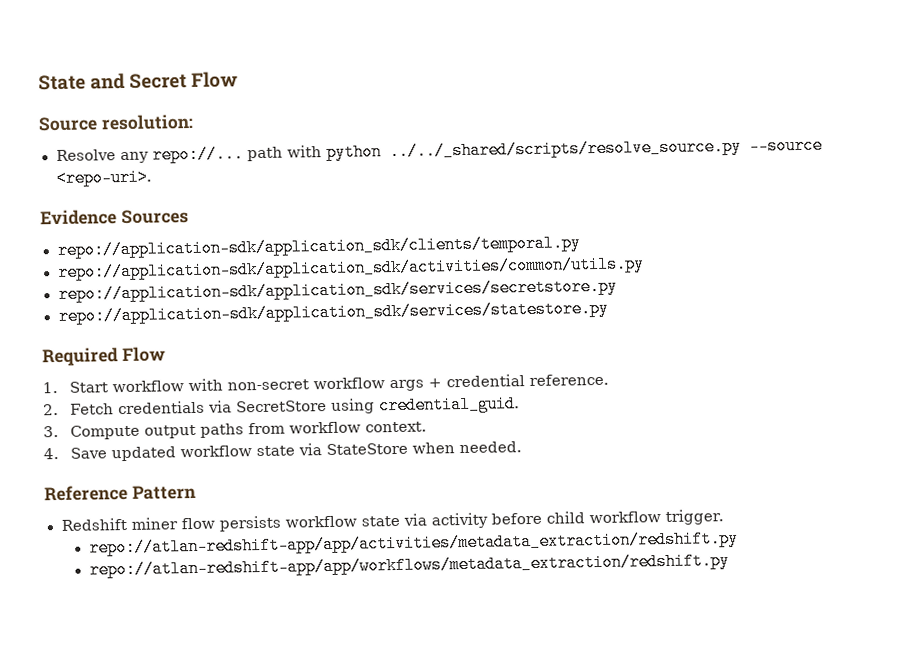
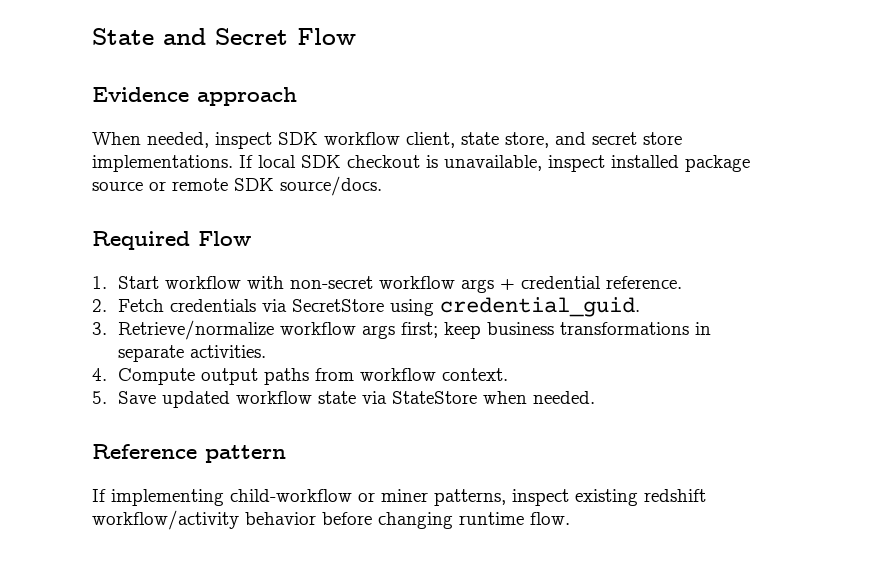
- Source resolution:
- Resolve any repo://... path with python ../../_shared/scripts/resolve_source.py --source <repo-uri>.
- Evidence Sources
- repo://application-sdk/application_sdk/clients/temporal.py
- repo://application-sdk/application_sdk/activities/common/utils.py
- repo://application-sdk/application_sdk/services/secretstore.py
- repo://application-sdk/application_sdk/services/statestore.py
+ Evidence approach
+ When needed, inspect SDK workflow client, state store, and secret store implementations. If local SDK checkout is unavailable, inspect installed package source or remote SDK source/docs.
- 3. Compute output paths from workflow context.
+ 3. Retrieve/normalize workflow args first; keep business transformations in separate activities.
+ 4. Compute output paths from workflow context.
- 4. Save updated workflow state via StateStore when needed.
+ 5. Save updated workflow state via StateStore when needed.
- Reference Pattern
- Redshift miner flow persists workflow state via activity before child workflow trigger.
- repo://atlan-redshift-app/app/activities/metadata_extraction/redshift.py
- repo://atlan-redshift-app/app/workflows/metadata_extraction/redshift.py
+ Reference pattern
+ If implementing child-workflow or miner patterns, inspect existing redshift workflow/activity behavior before changing runtime flow.

